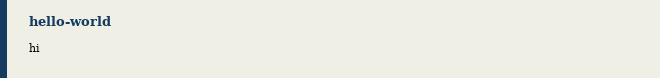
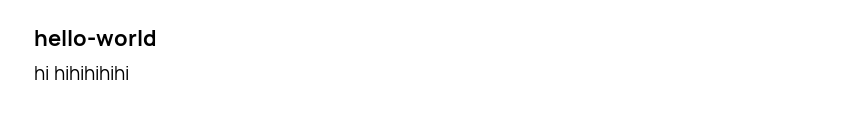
- hi
+ hi hihihihihi

